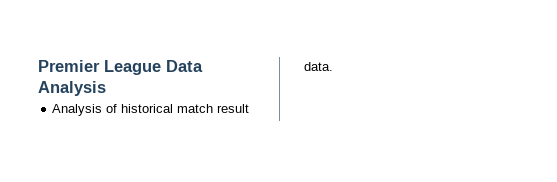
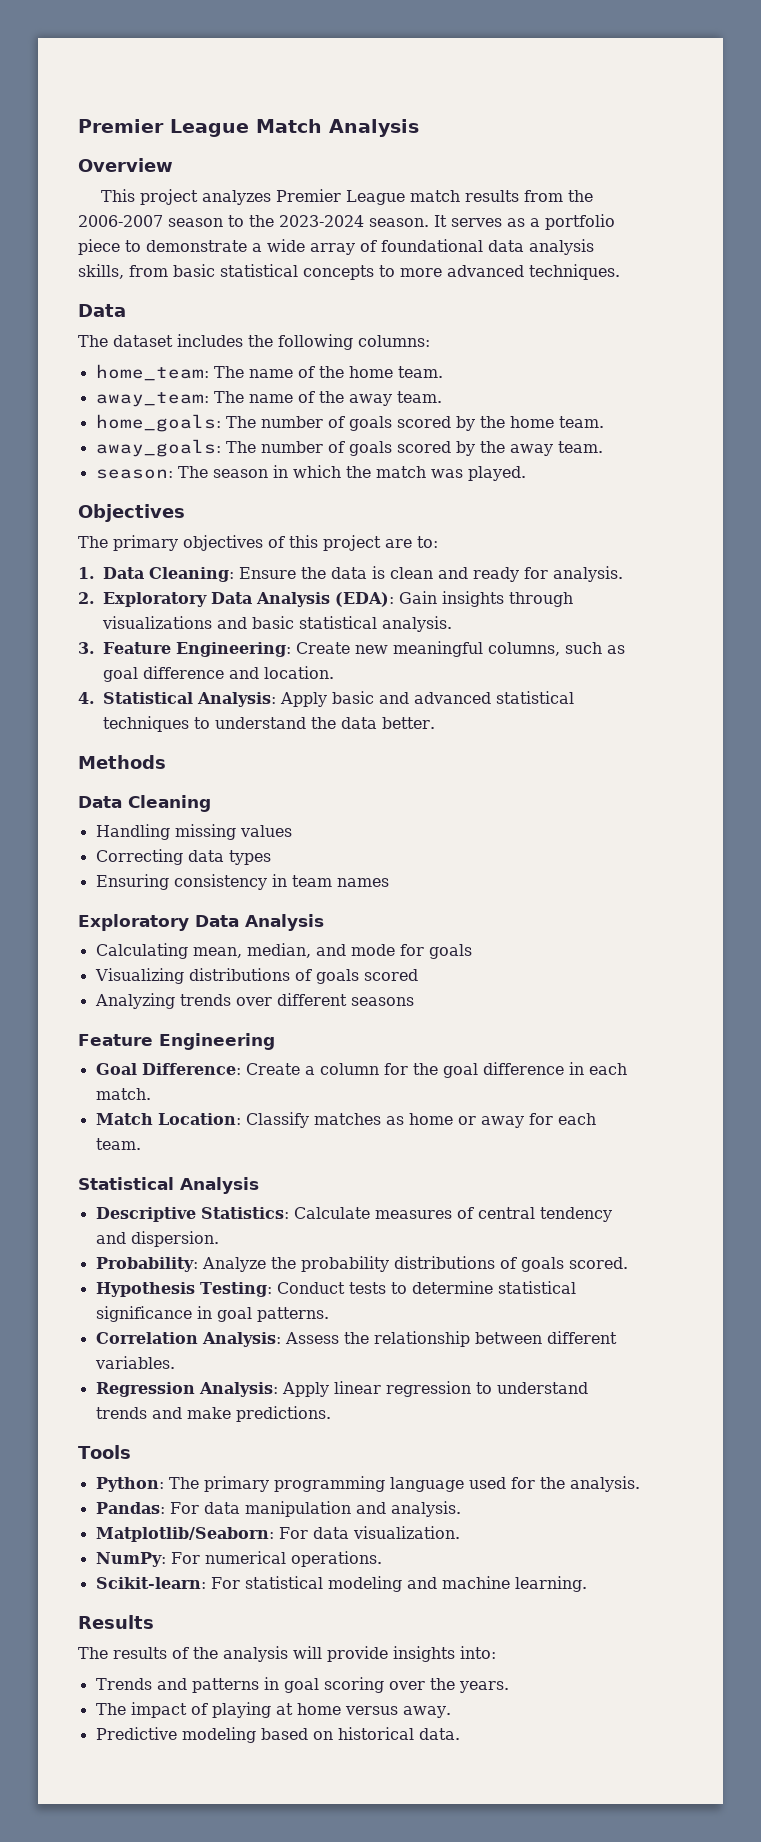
- Premier League Data Analysis
- Analysis of historical match result data.
+ Premier League Match Analysis
+ Overview
+ This project analyzes Premier League match results from the 2006-2007 season to the 2023-2024 season. It serves as a portfolio piece to demonstrate a wide array of foundational data analysis skills, from basic statistical concepts to more advanced techniques.
+ Data
+ The dataset includes the following columns:
+ home_team: The name of the home team.
+ away_team: The name of the away team.
+ home_goals: The number of goals scored by the home team.
+ away_goals: The number of goals scored by the away team.
+ season: The season in which the match was played.
+ Objectives
+ The primary objectives of this project are to:
+ 1. Data Cleaning: Ensure the data is clean and ready for analysis.
+ 2. Exploratory Data Analysis (EDA): Gain insights through visualizations and basic statistical analysis.
+ 3. Feature Engineering: Create new meaningful columns, such as goal difference and location.
+ 4. Statistical Analysis: Apply basic and advanced statistical techniques to understand the data better.
+ Methods
+ Data Cleaning
+ Handling missing values
+ Correcting data types
+ Ensuring consistency in team names
+ Exploratory Data Analysis
+ Calculating mean, median, and mode for goals
+ Visualizing distributions of goals scored
+ Analyzing trends over different seasons
+ Feature Engineering
+ Goal Difference: Create a column for the goal difference in each match.
+ Match Location: Classify matches as home or away for each team.
+ Statistical Analysis
+ Descriptive Statistics: Calculate measures of central tendency and dispersion.
+ Probability: Analyze the probability distributions of goals scored.
+ Hypothesis Testing: Conduct tests to determine statistical significance in goal patterns.
+ Correlation Analysis: Assess the relationship between different variables.
+ Regression Analysis: Apply linear regression to understand trends and make predictions.
+ Tools
+ Python: The primary programming language used for the analysis.
+ Pandas: For data manipulation and analysis.
+ Matplotlib/Seaborn: For data visualization.
+ NumPy: For numerical operations.
+ Scikit-learn: For statistical modeling and machine learning.
+ Results
+ The results of the analysis will provide insights into:
+ Trends and patterns in goal scoring over the years.
+ The impact of playing at home versus away.
+ Predictive modeling based on historical data.

